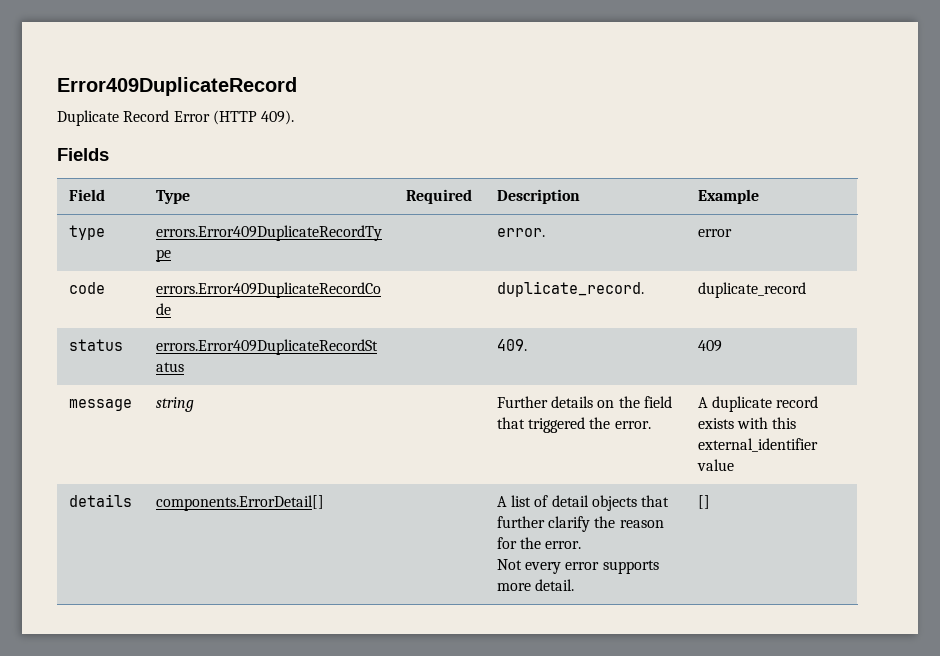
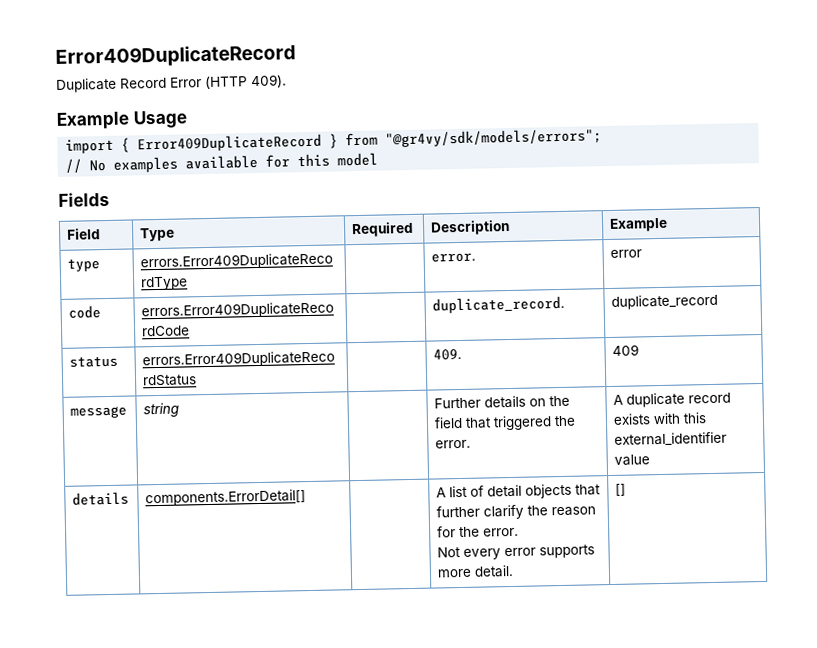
+ Example Usage
+ import { Error409DuplicateRecord } from "@gr4vy/sdk/models/errors";
+ // No examples available for this model

